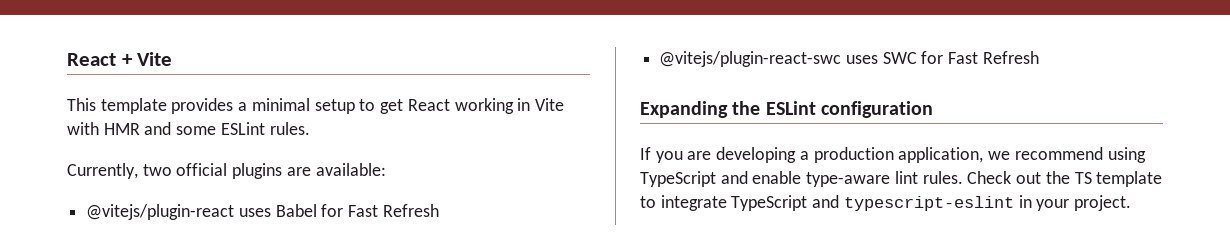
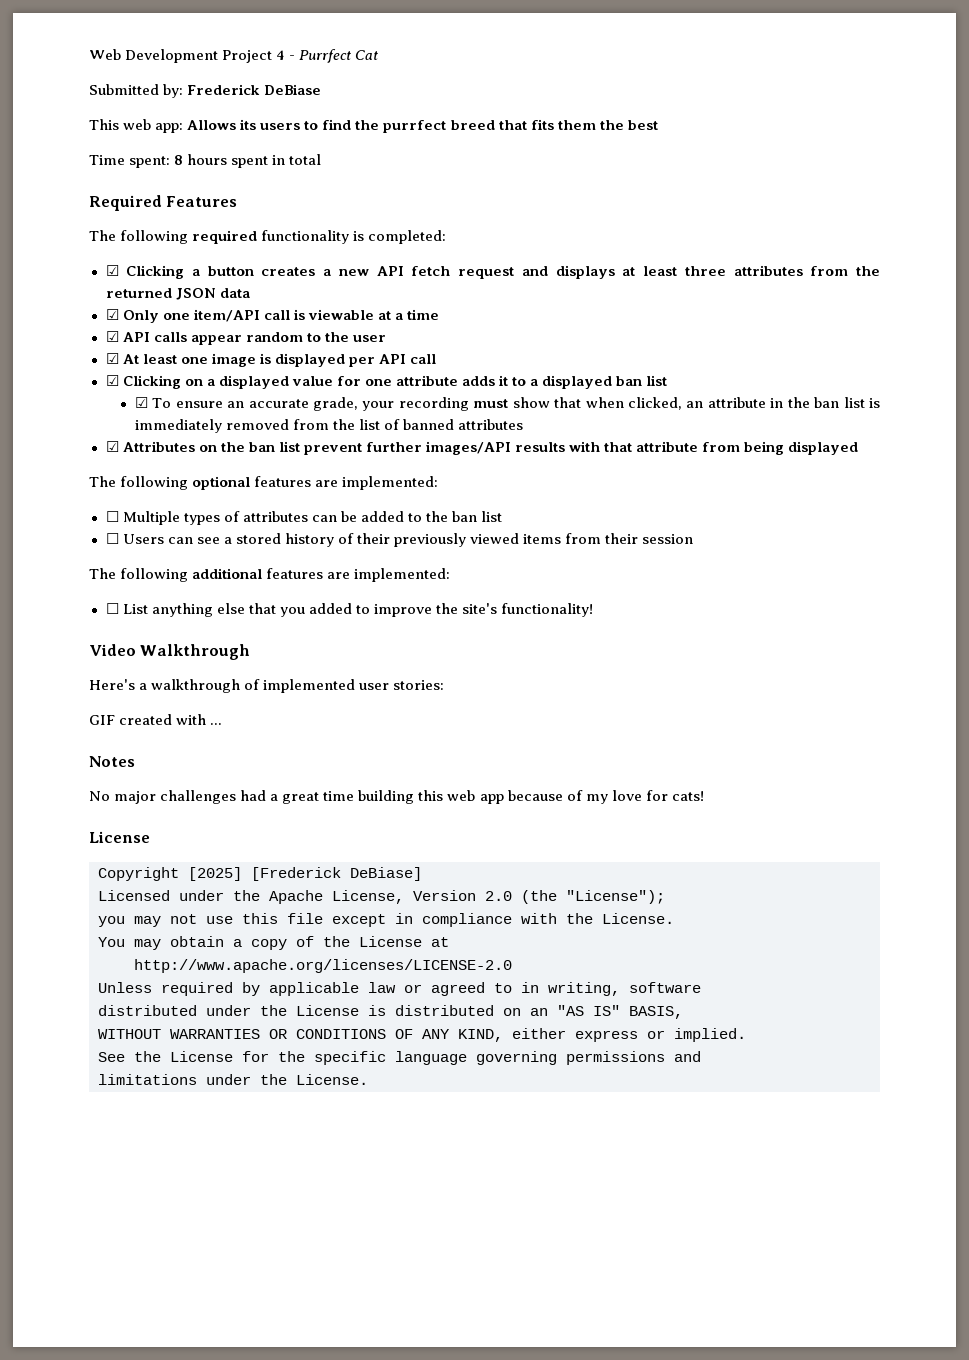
- React + Vite
- This template provides a minimal setup to get React working in Vite with HMR and some ESLint rules.
- Currently, two official plugins are available:
- @vitejs/plugin-react uses Babel for Fast Refresh
- @vitejs/plugin-react-swc uses SWC for Fast Refresh
- Expanding the ESLint configuration
- If you are developing a production application, we recommend using TypeScript and enable type-aware lint rules. Check out the TS template to integrate TypeScript and typescript-eslint in your project.
+ Web Development Project 4 - Purrfect Cat
+ Submitted by: Frederick DeBiase
+ This web app: Allows its users to find the purrfect breed that fits them the best
+ Time spent: 8 hours spent in total
+ Required Features
+ The following required functionality is completed:
+ ☑ Clicking a button creates a new API fetch request and displays at least three attributes from the returned JSON data
+ ☑ Only one item/API call is viewable at a time
+ ☑ API calls appear random to the user
+ ☑ At least one image is displayed per API call
+ ☑ Clicking on a displayed value for one attribute adds it to a displayed ban list
+ ☑ To ensure an accurate grade, your recording must show that when clicked, an attribute in the ban list is immediately removed from the list of banned attributes
+ ☑ Attributes on the ban list prevent further images/API results with that attribute from being displayed
+ The following optional features are implemented:
+ ☐ Multiple types of attributes can be added to the ban list
+ ☐ Users can see a stored history of their previously viewed items from their session
+ The following additional features are implemented:
+ ☐ List anything else that you added to improve the site's functionality!
+ Video Walkthrough
+ Here's a walkthrough of implemented user stories:
+ GIF created with ...
+ Notes
+ No major challenges had a great time building this web app because of my love for cats!
+ License
+ Copyright [2025] [Frederick DeBiase]
+ Licensed under the Apache License, Version 2.0 (the "License");
+ you may not use this file except in compliance with the License.
+ You may obtain a copy of the License at
+ http://www.apache.org/licenses/LICENSE-2.0
+ Unless required by applicable law or agreed to in writing, software
+ distributed under the License is distributed on an "AS IS" BASIS,
+ WITHOUT WARRANTIES OR CONDITIONS OF ANY KIND, either express or implied.
+ See the License for the specific language governing permissions and
+ limitations under the License.

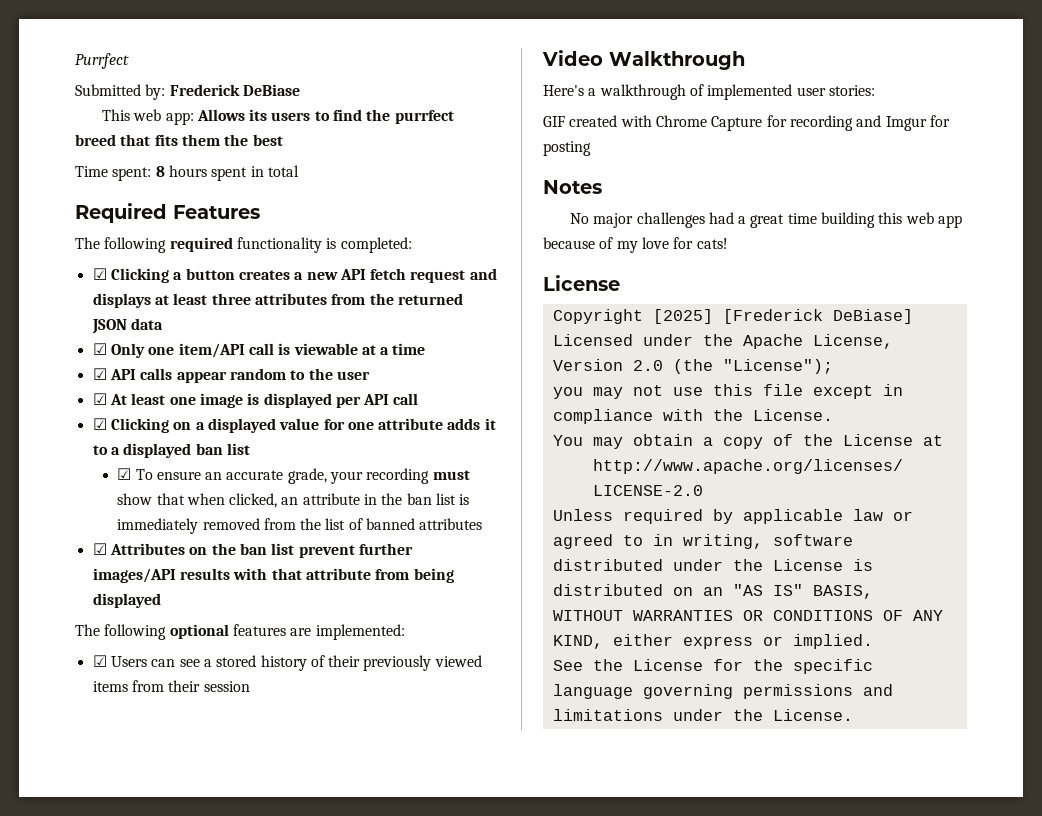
- Web Development Project 4 - Purrfect Cat
+ Purrfect
- ☐ Multiple types of attributes can be added to the ban list
- ☐ Users can see a stored history of their previously viewed items from their session
+ ☑ Users can see a stored history of their previously viewed items from their session
- The following additional features are implemented:
- ☐ List anything else that you added to improve the site's functionality!
- GIF created with ...
+ GIF created with Chrome Capture for recording and Imgur for posting

